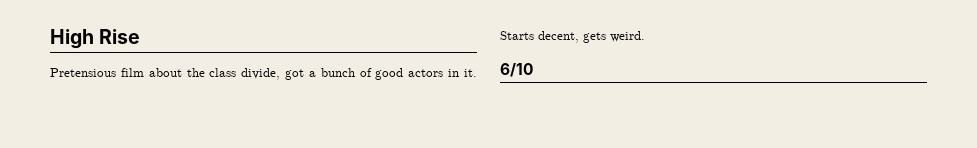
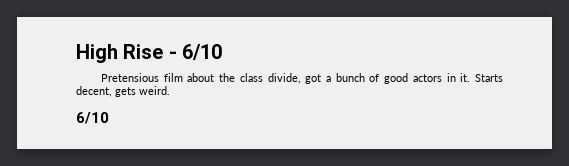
- High Rise
+ High Rise - 6/10

